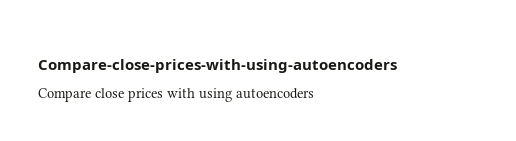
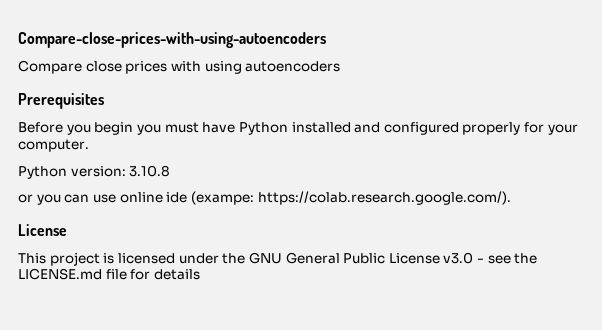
+ Prerequisites
+ Before you begin you must have Python installed and configured properly for your computer.
+ Python version: 3.10.8
+ or you can use online ide (exampe: https://colab.research.google.com/).
+ License
+ This project is licensed under the GNU General Public License v3.0 - see the LICENSE.md file for details

